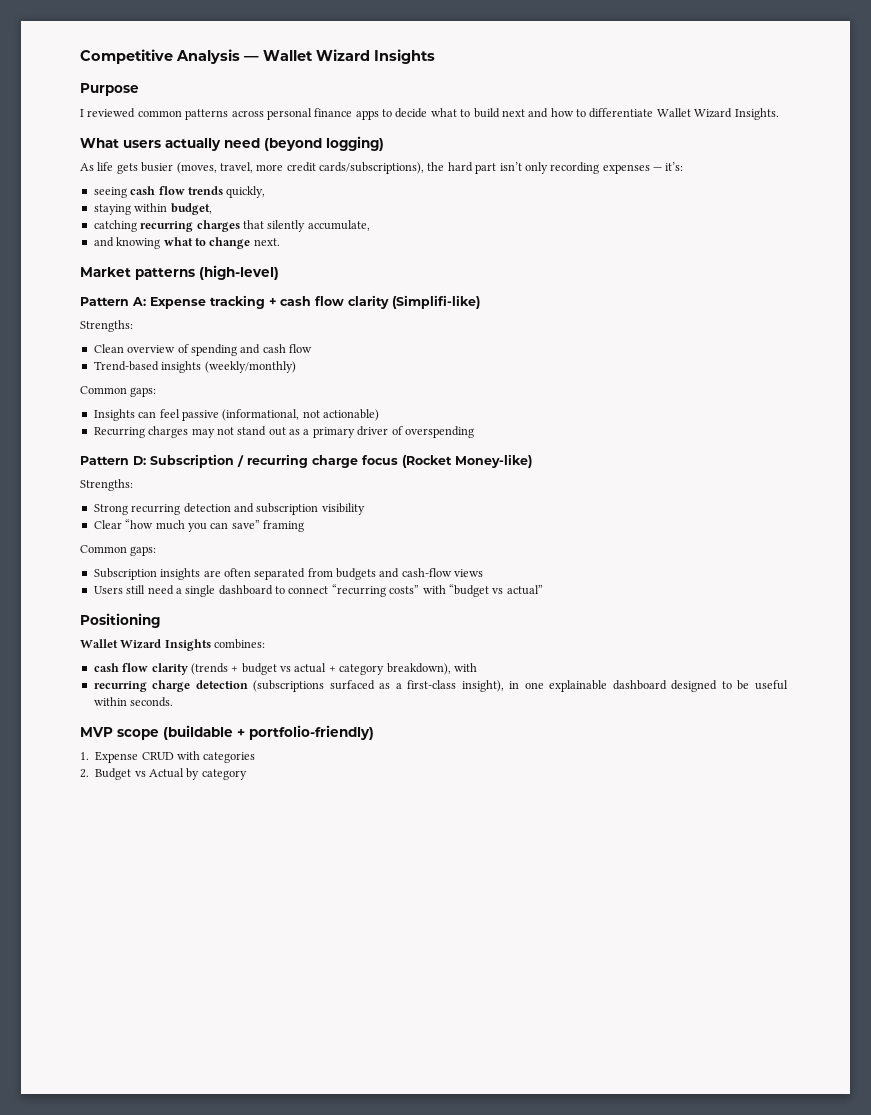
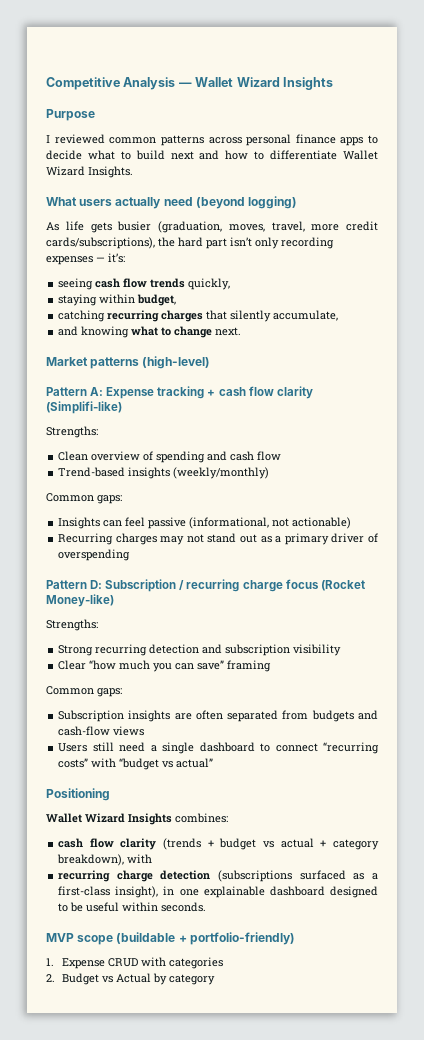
- As life gets busier (moves, travel, more credit cards/subscriptions), the hard part isn’t only recording expenses — it’s:
+ As life gets busier (graduation, moves, travel, more credit cards/subscriptions), the hard part isn’t only recording expenses — it’s:

